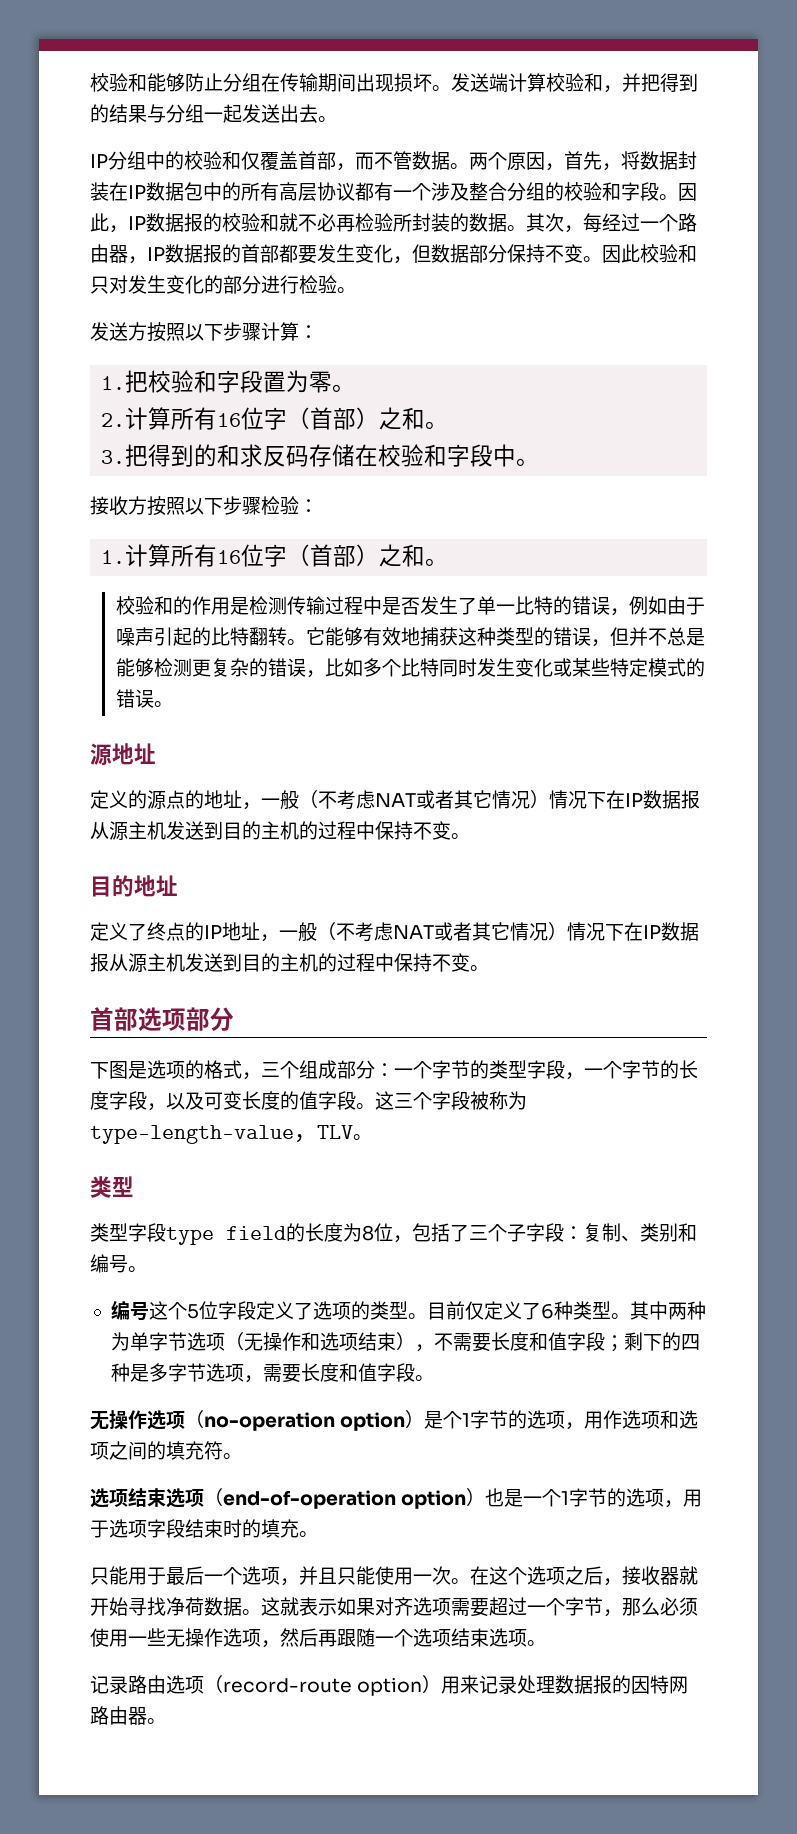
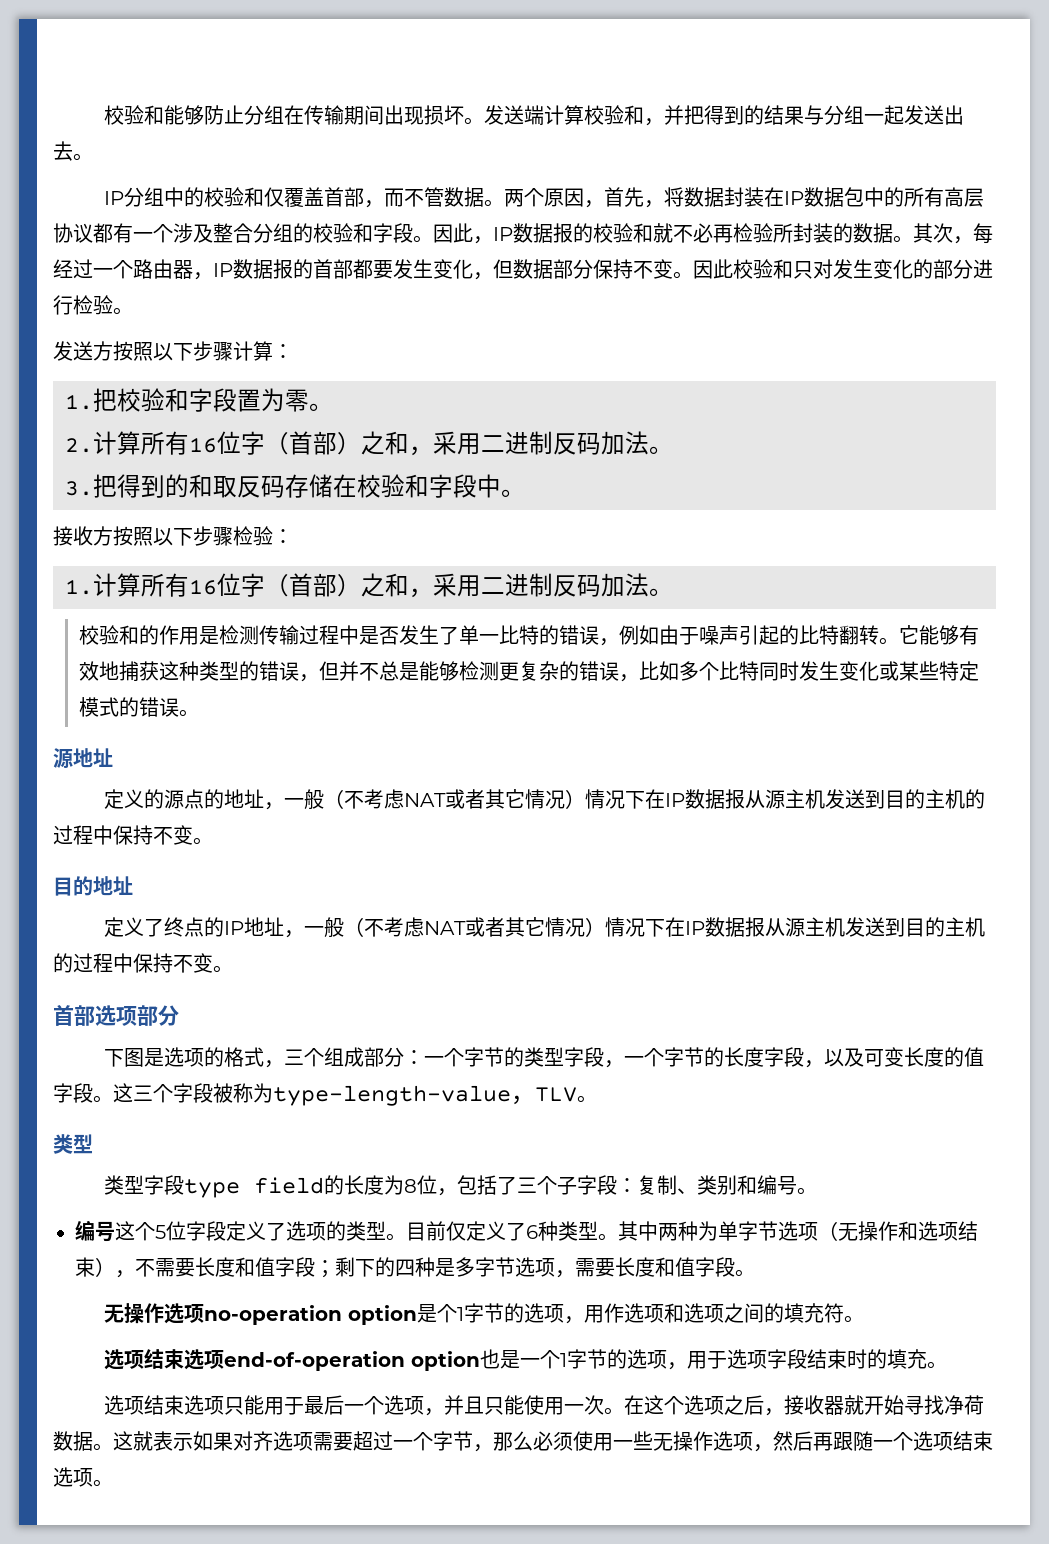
- 2.计算所有16位字（首部）之和。
+ 2.计算所有16位字（首部）之和，采用二进制反码加法。
- 3.把得到的和求反码存储在校验和字段中。
+ 3.把得到的和取反码存储在校验和字段中。
- 1.计算所有16位字（首部）之和。
+ 1.计算所有16位字（首部）之和，采用二进制反码加法。
- 无操作选项（no-operation option）是个1字节的选项，用作选项和选项之间的填充符。
+ 无操作选项no-operation option是个1字节的选项，用作选项和选项之间的填充符。
- 选项结束选项（end-of-operation option）也是一个1字节的选项，用于选项字段结束时的填充。
+ 选项结束选项end-of-operation option也是一个1字节的选项，用于选项字段结束时的填充。
- 只能用于最后一个选项，并且只能使用一次。
+ 选项结束选项只能用于最后一个选项，并且只能使用一次。
- 记录路由选项（record-route option）用来记录处理数据报的因特网路由器。

